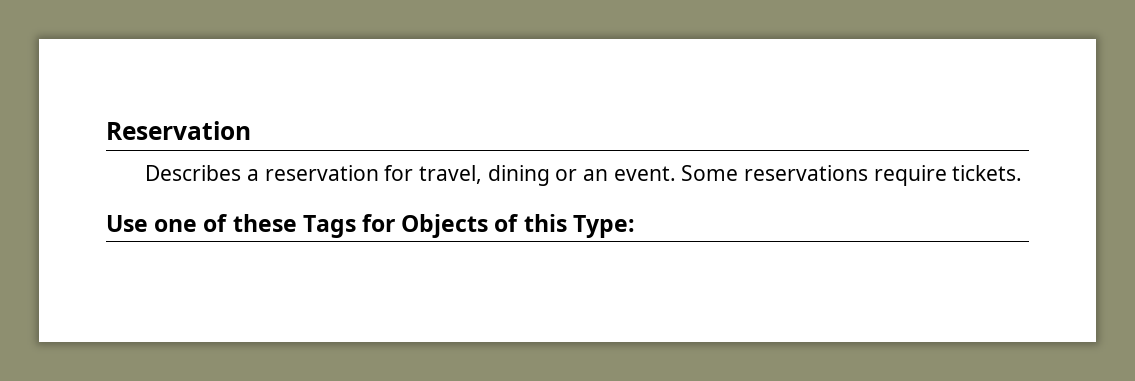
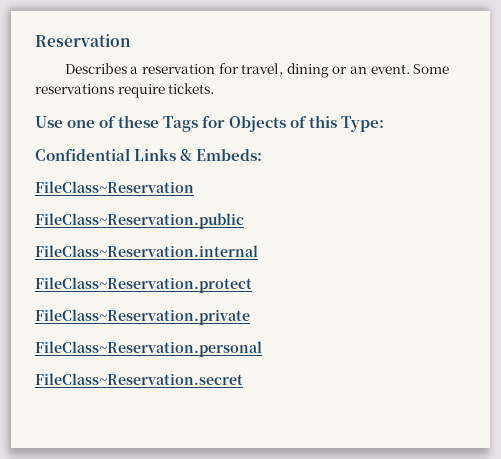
+ Confidential Links & Embeds:
+ FileClass~Reservation
+ FileClass~Reservation.public
+ FileClass~Reservation.internal
+ FileClass~Reservation.protect
+ FileClass~Reservation.private
+ FileClass~Reservation.personal
+ FileClass~Reservation.secret

